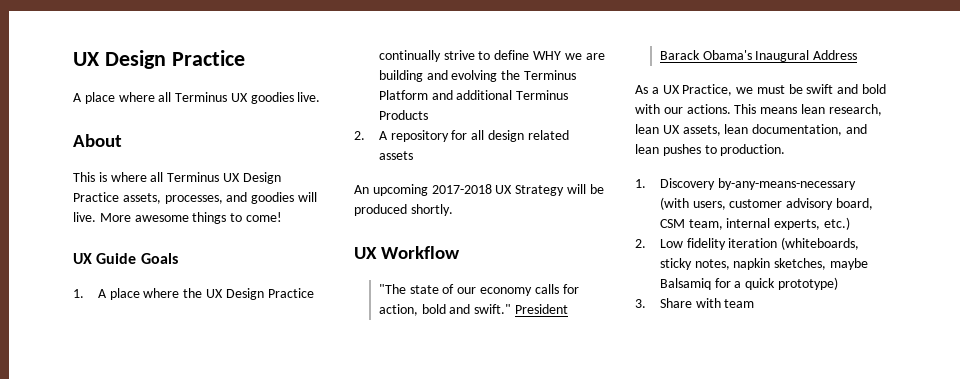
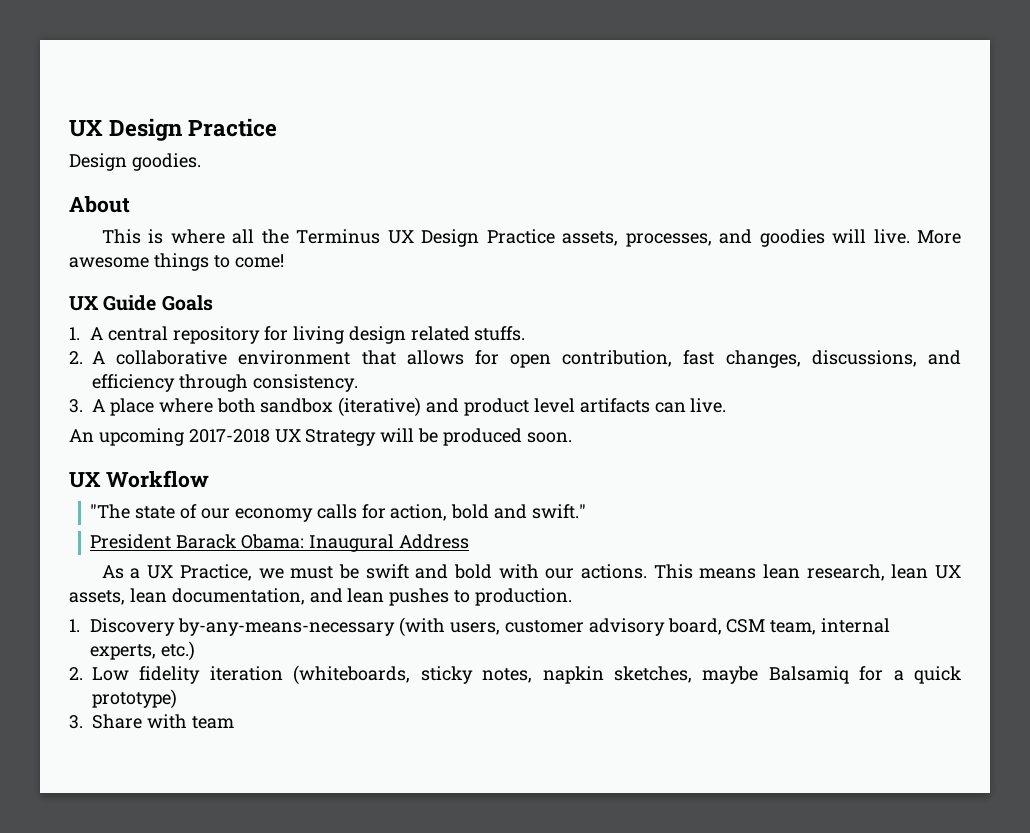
- A place where all Terminus UX goodies live.
+ Design goodies.
- This is where all Terminus UX Design Practice assets, processes, and goodies will live.
+ This is where all the Terminus UX Design Practice assets, processes, and goodies will live.
- 1. A place where the UX Design Practice continually strive to define WHY we are building and evolving the Terminus Platform and additional Terminus Products
- 2. A repository for all design related assets
+ 1. A central repository for living design related stuffs.
+ 2. A collaborative environment that allows for open contribution, fast changes, discussions, and efficiency through consistency.
+ 3. A place where both sandbox (iterative) and product level artifacts can live.
- An upcoming 2017-2018 UX Strategy will be produced shortly.
+ An upcoming 2017-2018 UX Strategy will be produced soon.
- "The state of our economy calls for action, bold and swift." President Barack Obama's Inaugural Address
+ "The state of our economy calls for action, bold and swift."
+ President Barack Obama: Inaugural Address

